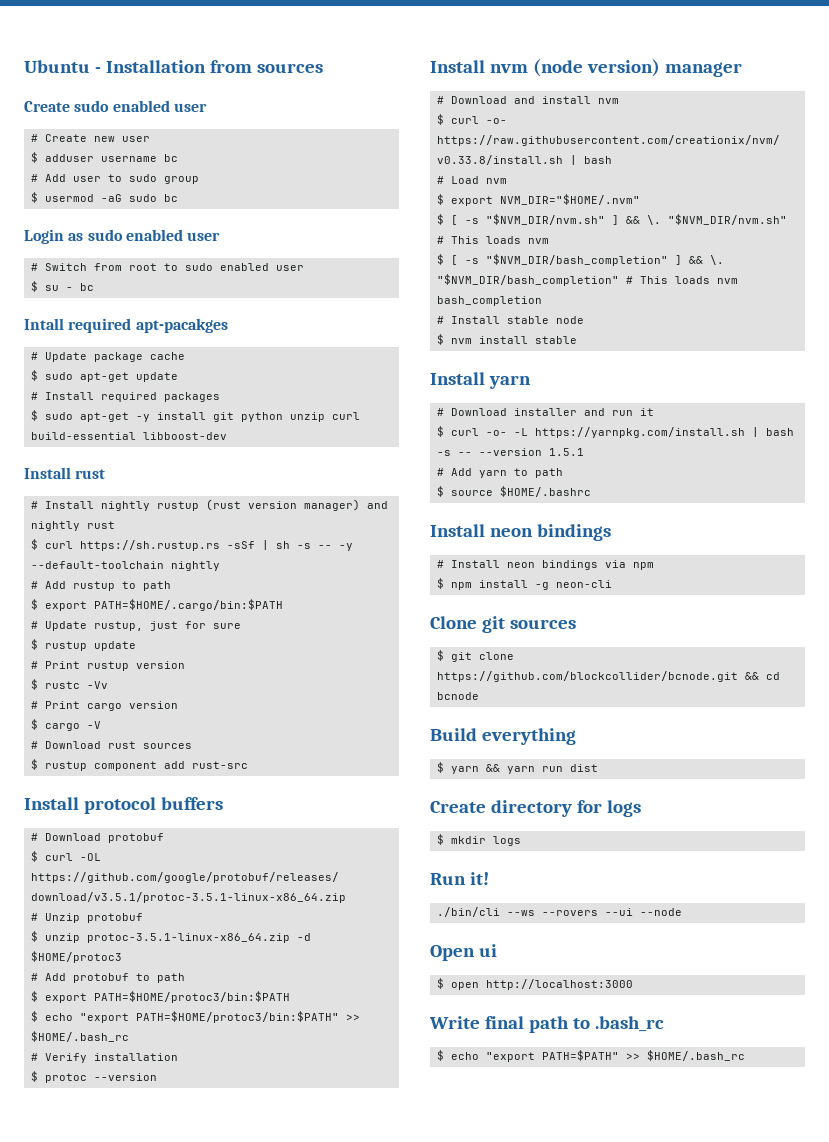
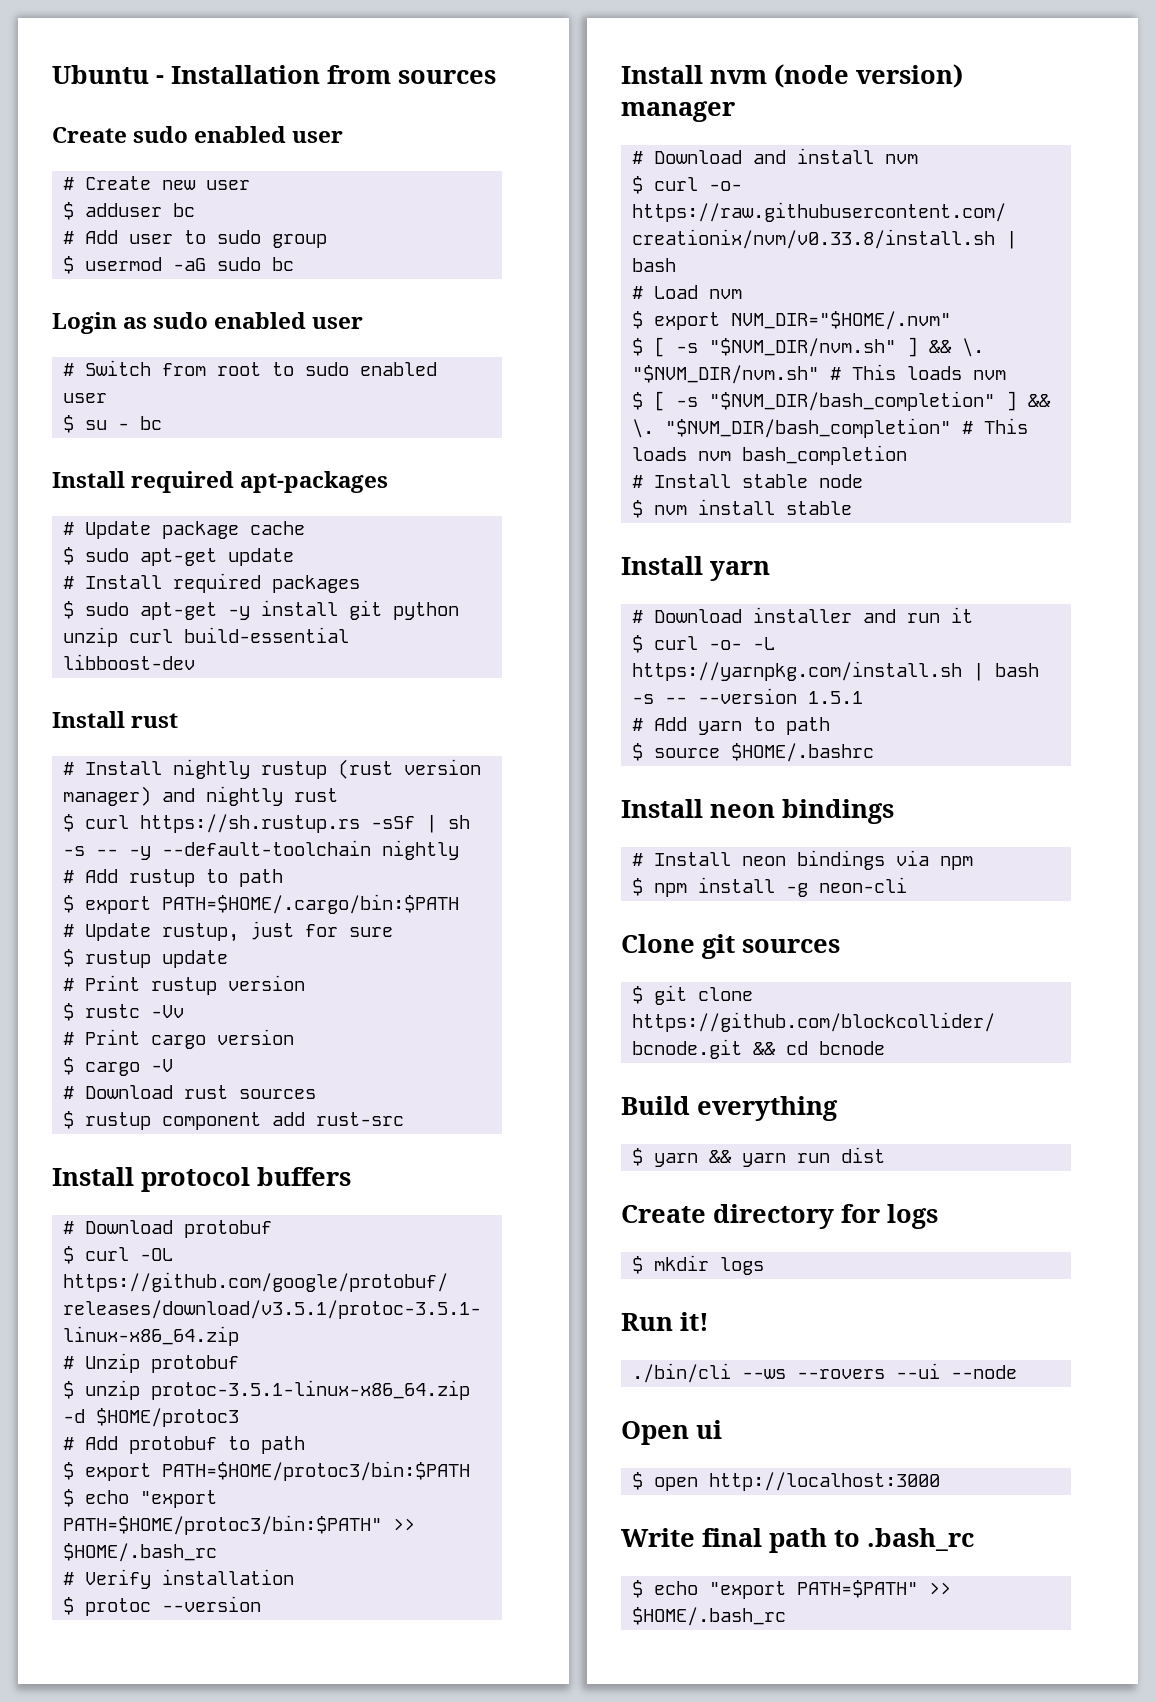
- $ adduser username bc
+ $ adduser bc
- Intall required apt-pacakges
+ Install required apt-packages

